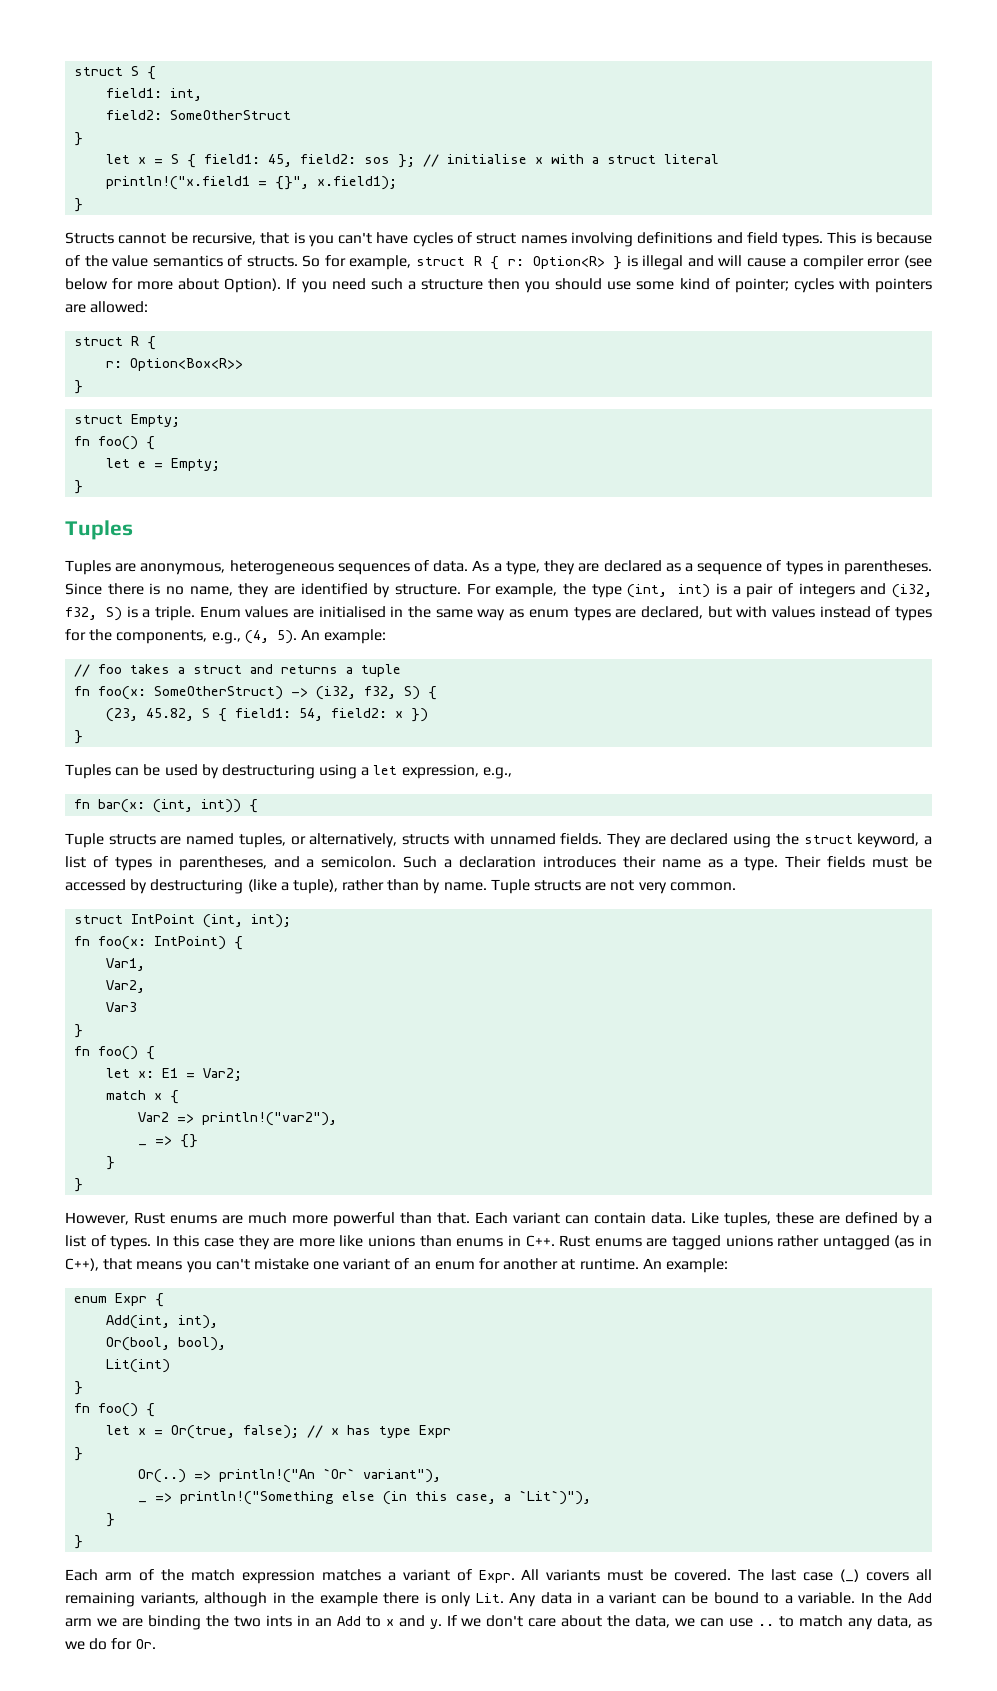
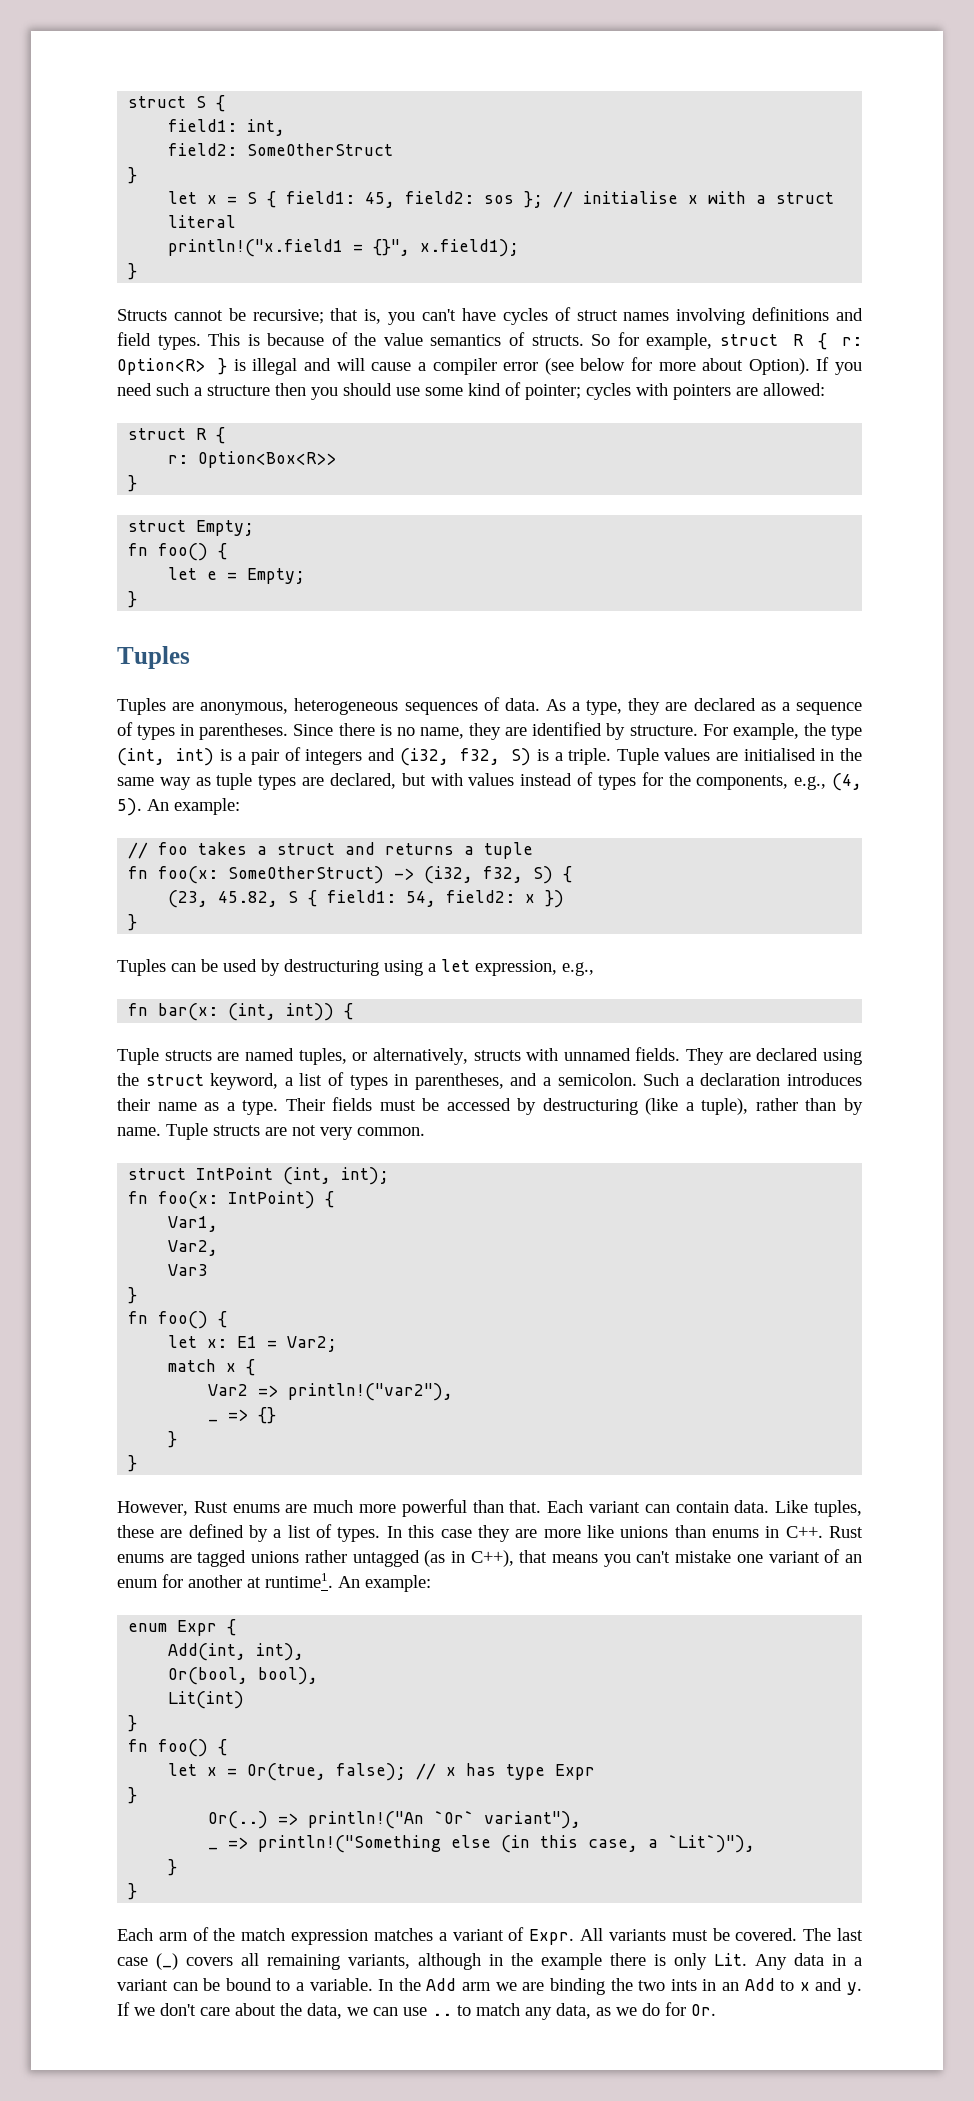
- Structs cannot be recursive, that is you can't have cycles of struct names involving definitions and field types.
+ Structs cannot be recursive; that is, you can't have cycles of struct names involving definitions and field types.
- Enum values are initialised in the same way as enum types are declared, but with values instead of types for the components, e.g., (4, 5).
+ Tuple values are initialised in the same way as tuple types are declared, but with values instead of types for the components, e.g., (4, 5).
- In this case they are more like unions than enums in C++. Rust enums are tagged unions rather untagged (as in C++), that means you can't mistake one variant of an enum for another at runtime.
+ In this case they are more like unions than enums in C++. Rust enums are tagged unions rather untagged (as in C++), that means you can't mistake one variant of an enum for another at runtime1.

